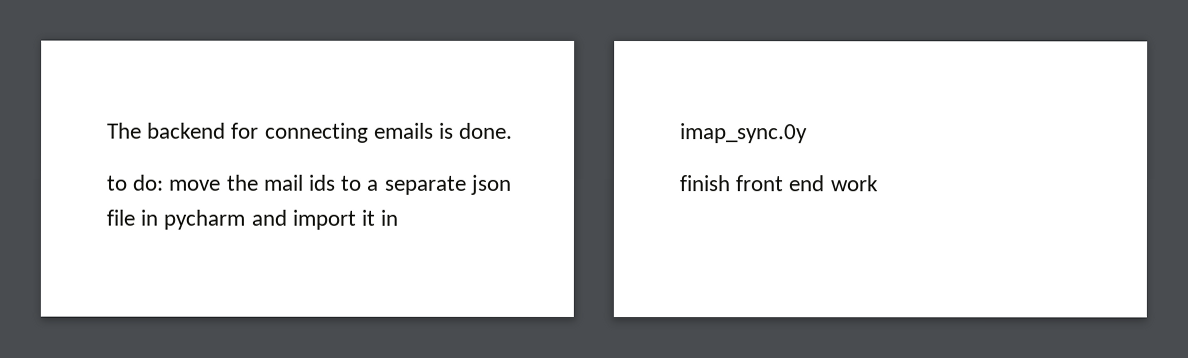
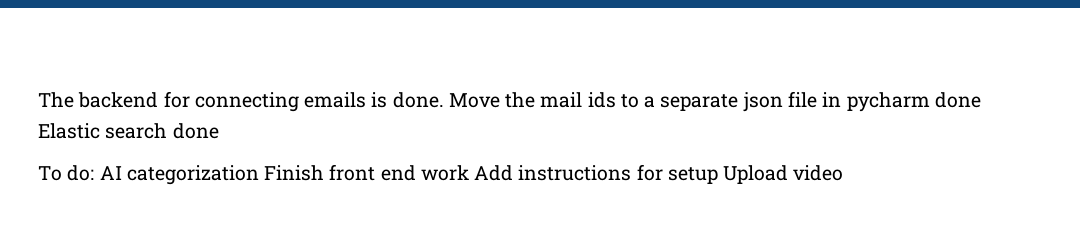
- The backend for connecting emails is done.
- to do: move the mail ids to a separate json file in pycharm and import it in imap_sync.0y
- finish front end work
+ The backend for connecting emails is done. Move the mail ids to a separate json file in pycharm done Elastic search done
+ To do: AI categorization Finish front end work Add instructions for setup Upload video

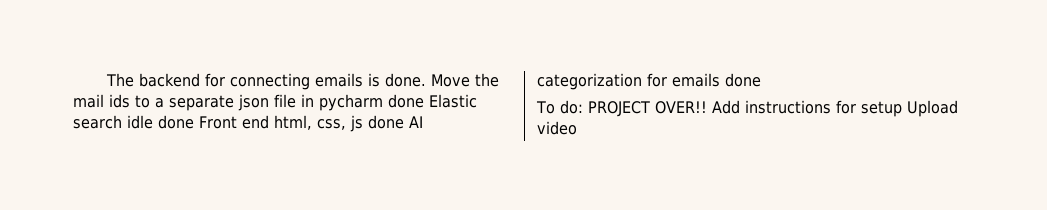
- Move the mail ids to a separate json file in pycharm done Elastic search done
- To do: AI categorization Finish front end work Add instructions for setup Upload video
+ Move the mail ids to a separate json file in pycharm done Elastic search idle done Front end html, css, js done AI categorization for emails done
+ To do: PROJECT OVER!! Add instructions for setup Upload video

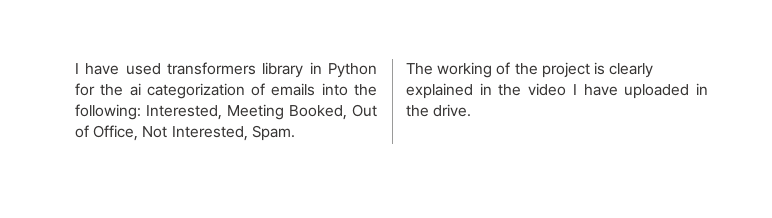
- The backend for connecting emails is done. Move the mail ids to a separate json file in pycharm done Elastic search idle done Front end html, css, js done AI categorization for emails done
- To do: PROJECT OVER!! Add instructions for setup Upload video
+ I have used transformers library in Python for the ai categorization of emails into the following: Interested, Meeting Booked, Out of Office, Not Interested, Spam.
+ The working of the project is clearly explained in the video I have uploaded in the drive.

